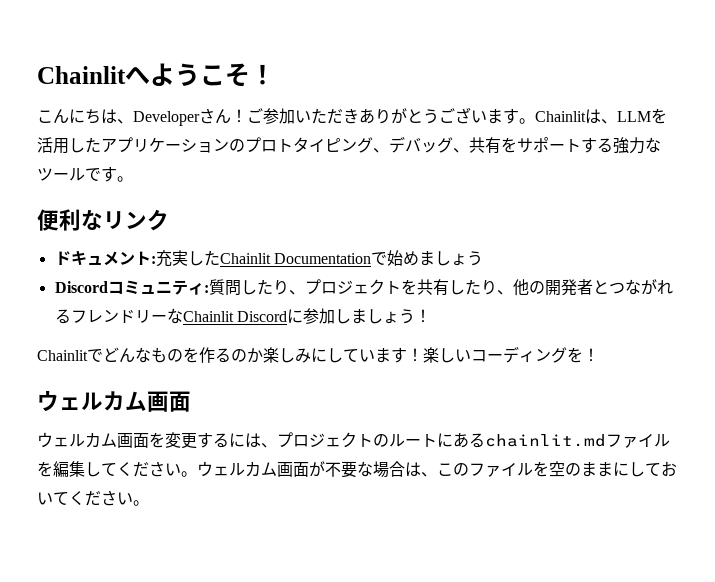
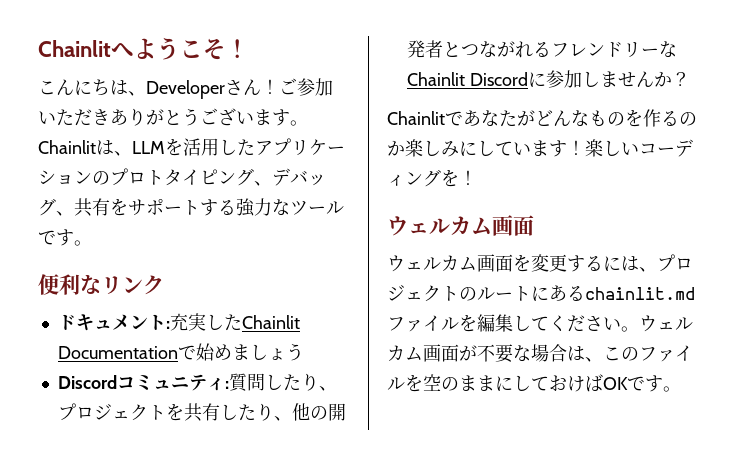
- Discordコミュニティ:質問したり、プロジェクトを共有したり、他の開発者とつながれるフレンドリーなChainlit Discordに参加しましょう！
+ Discordコミュニティ:質問したり、プロジェクトを共有したり、他の開発者とつながれるフレンドリーなChainlit Discordに参加しませんか？
- Chainlitでどんなものを作るのか楽しみにしています！
+ Chainlitであなたがどんなものを作るのか楽しみにしています！
- ウェルカム画面が不要な場合は、このファイルを空のままにしておいてください。
+ ウェルカム画面が不要な場合は、このファイルを空のままにしておけばOKです。

